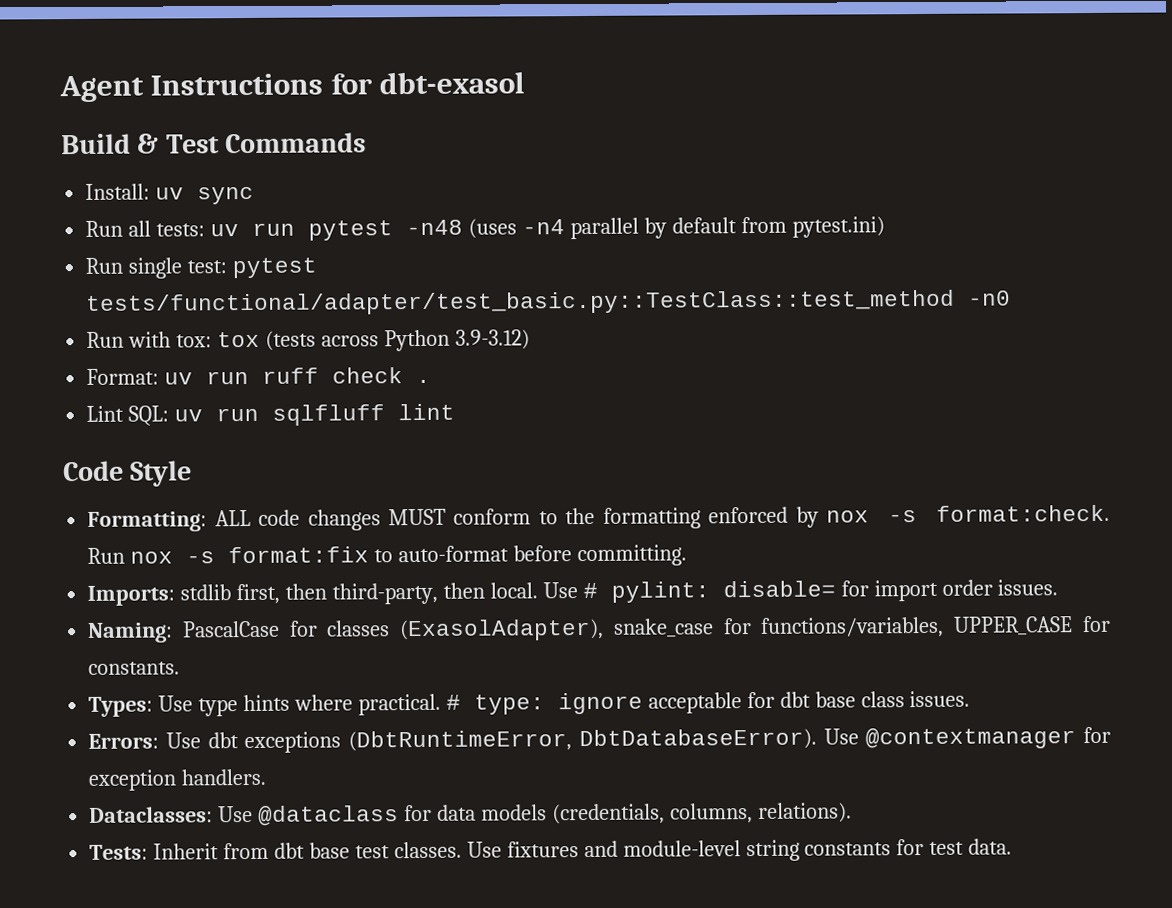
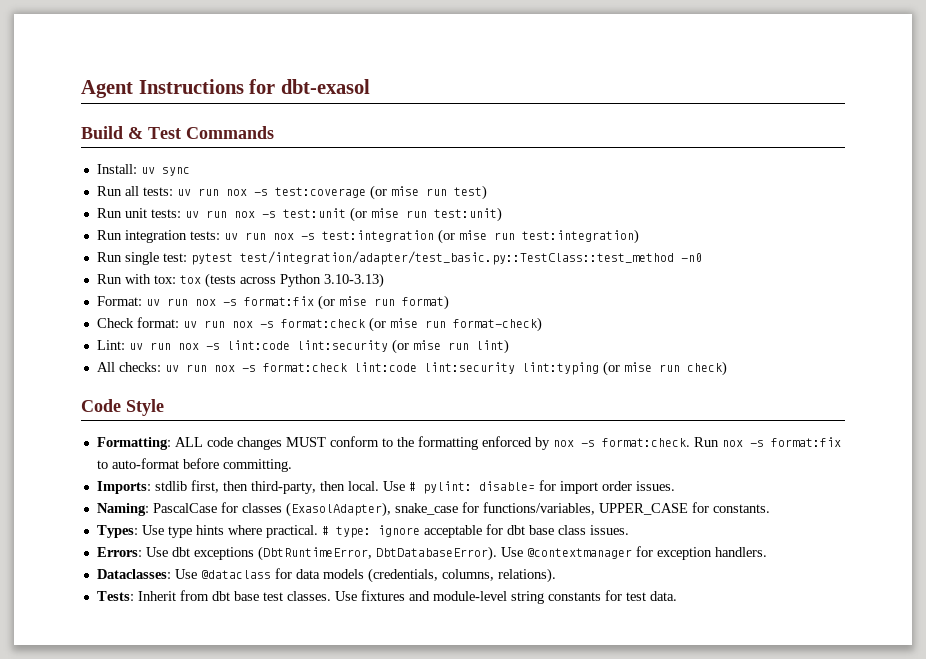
- Run all tests: uv run pytest -n48 (uses -n4 parallel by default from pytest.ini)
+ Run all tests: uv run nox -s test:coverage (or mise run test)
+ Run unit tests: uv run nox -s test:unit (or mise run test:unit)
+ Run integration tests: uv run nox -s test:integration (or mise run test:integration)
- Run single test: pytest tests/functional/adapter/test_basic.py::TestClass::test_method -n0
+ Run single test: pytest test/integration/adapter/test_basic.py::TestClass::test_method -n0
- Run with tox: tox (tests across Python 3.9-3.12)
+ Run with tox: tox (tests across Python 3.10-3.13)
- Format: uv run ruff check .
- Lint SQL: uv run sqlfluff lint
+ Format: uv run nox -s format:fix (or mise run format)
+ Check format: uv run nox -s format:check (or mise run format-check)
+ Lint: uv run nox -s lint:code lint:security (or mise run lint)
+ All checks: uv run nox -s format:check lint:code lint:security lint:typing (or mise run check)

